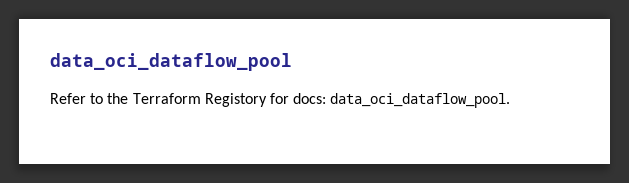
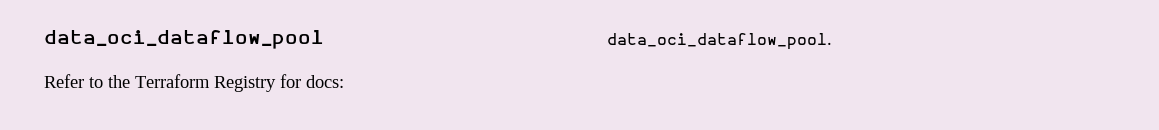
- Refer to the Terraform Registory for docs: data_oci_dataflow_pool.
+ Refer to the Terraform Registry for docs: data_oci_dataflow_pool.

